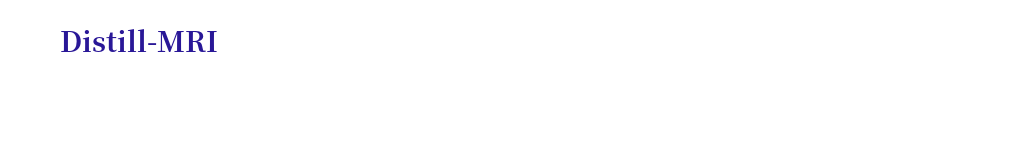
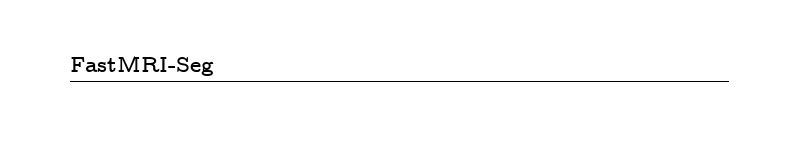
- Distill-MRI
+ FastMRI-Seg

